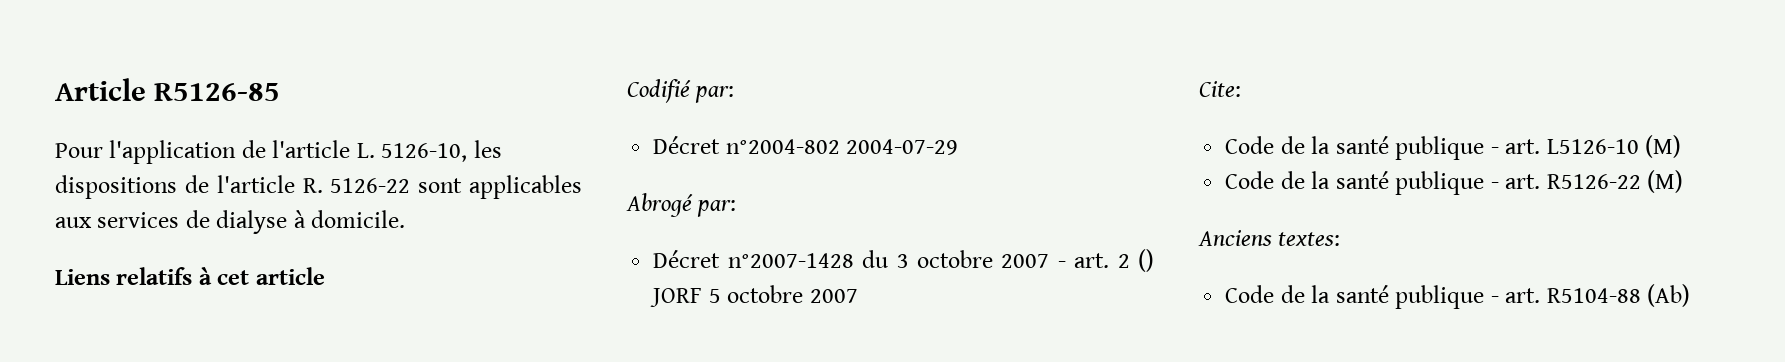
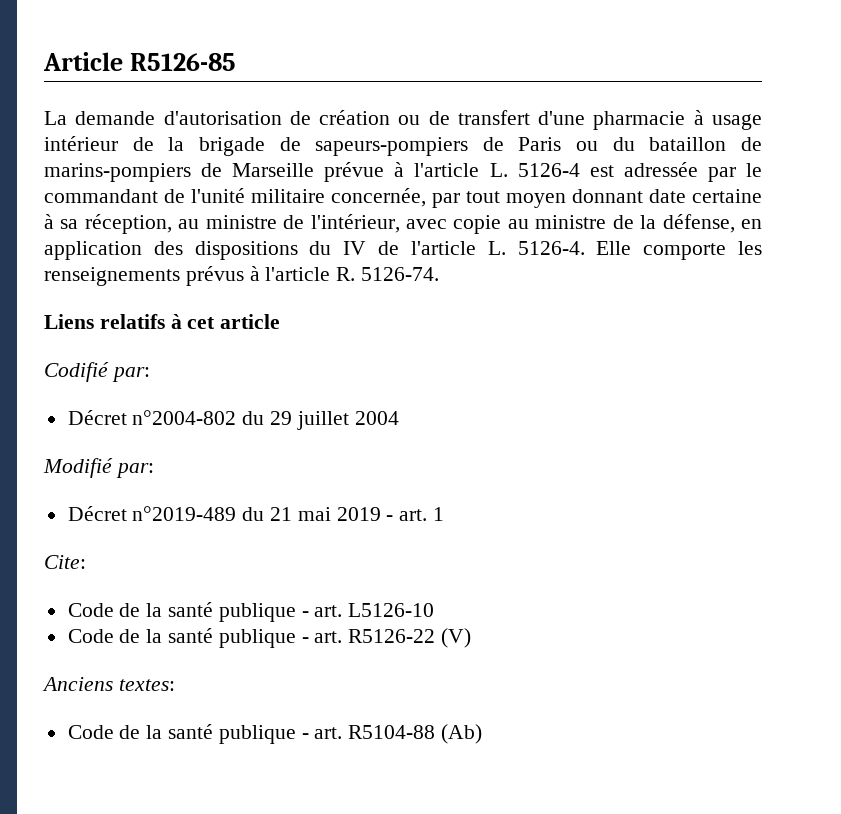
- Pour l'application de l'article L. 5126-10, les dispositions de l'article R. 5126-22 sont applicables aux services de dialyse à domicile.
+ La demande d'autorisation de création ou de transfert d'une pharmacie à usage intérieur de la brigade de sapeurs-pompiers de Paris ou du bataillon de marins-pompiers de Marseille prévue à l'article L. 5126-4 est adressée par le commandant de l'unité militaire concernée, par tout moyen donnant date certaine à sa réception, au ministre de l'intérieur, avec copie au ministre de la défense, en application des dispositions du IV de l'article L. 5126-4. Elle comporte les renseignements prévus à l'article R. 5126-74.
- Décret n°2004-802 2004-07-29
- Abrogé par:
- Décret n°2007-1428 du 3 octobre 2007 - art. 2 () JORF 5 octobre 2007
+ Décret n°2004-802 du 29 juillet 2004
+ Modifié par:
+ Décret n°2019-489 du 21 mai 2019 - art. 1
- Code de la santé publique - art. L5126-10 (M)
+ Code de la santé publique - art. L5126-10
- Code de la santé publique - art. R5126-22 (M)
+ Code de la santé publique - art. R5126-22 (V)

